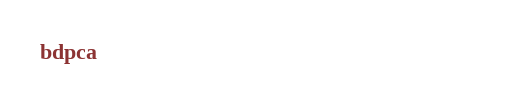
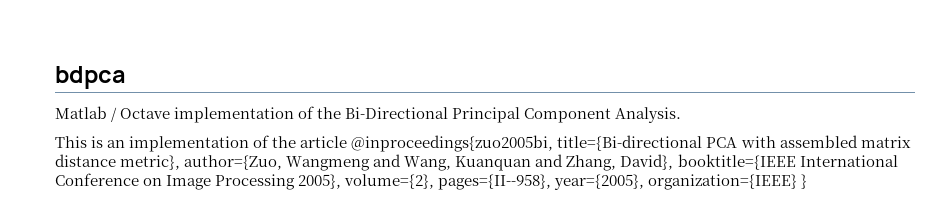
+ Matlab / Octave implementation of the Bi-Directional Principal Component Analysis.
+ This is an implementation of the article @inproceedings{zuo2005bi, title={Bi-directional PCA with assembled matrix distance metric}, author={Zuo, Wangmeng and Wang, Kuanquan and Zhang, David}, booktitle={IEEE International Conference on Image Processing 2005}, volume={2}, pages={II--958}, year={2005}, organization={IEEE} }

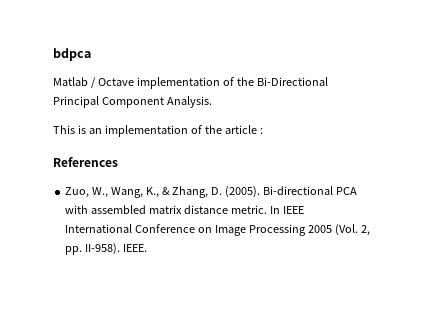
- This is an implementation of the article @inproceedings{zuo2005bi, title={Bi-directional PCA with assembled matrix distance metric}, author={Zuo, Wangmeng and Wang, Kuanquan and Zhang, David}, booktitle={IEEE International Conference on Image Processing 2005}, volume={2}, pages={II--958}, year={2005}, organization={IEEE} }
+ This is an implementation of the article :
+ References
+ Zuo, W., Wang, K., & Zhang, D. (2005). Bi-directional PCA with assembled matrix distance metric. In IEEE International Conference on Image Processing 2005 (Vol. 2, pp. II-958). IEEE.

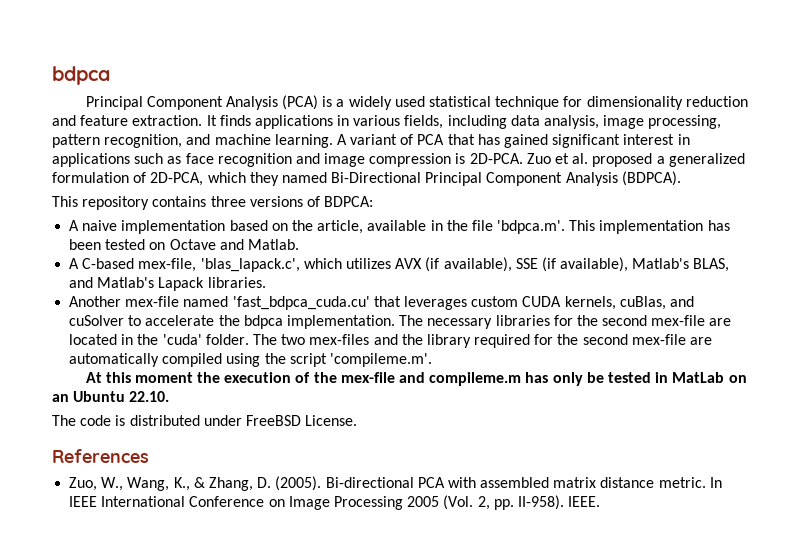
- Matlab / Octave implementation of the Bi-Directional Principal Component Analysis.
- This is an implementation of the article :
+ Principal Component Analysis (PCA) is a widely used statistical technique for dimensionality reduction and feature extraction. It finds applications in various fields, including data analysis, image processing, pattern recognition, and machine learning. A variant of PCA that has gained significant interest in applications such as face recognition and image compression is 2D-PCA. Zuo et al. proposed a generalized formulation of 2D-PCA, which they named Bi-Directional Principal Component Analysis (BDPCA).
+ This repository contains three versions of BDPCA:
+ A naive implementation based on the article, available in the file 'bdpca.m'. This implementation has been tested on Octave and Matlab.
+ A C-based mex-file, 'blas_lapack.c', which utilizes AVX (if available), SSE (if available), Matlab's BLAS, and Matlab's Lapack libraries.
+ Another mex-file named 'fast_bdpca_cuda.cu' that leverages custom CUDA kernels, cuBlas, and cuSolver to accelerate the bdpca implementation. The necessary libraries for the second mex-file are located in the 'cuda' folder. The two mex-files and the library required for the second mex-file are automatically compiled using the script 'compileme.m'.
+ At this moment the execution of the mex-file and compileme.m has only be tested in MatLab on an Ubuntu 22.10.
+ The code is distributed under FreeBSD License.

